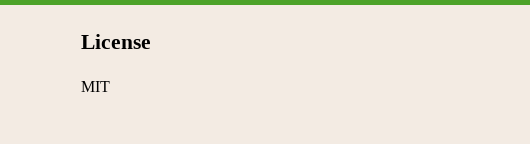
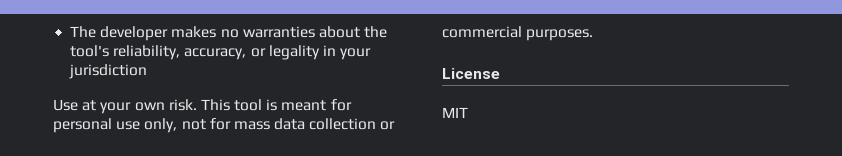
+ The developer makes no warranties about the tool's reliability, accuracy, or legality in your jurisdiction
+ Use at your own risk. This tool is meant for personal use only, not for mass data collection or commercial purposes.

